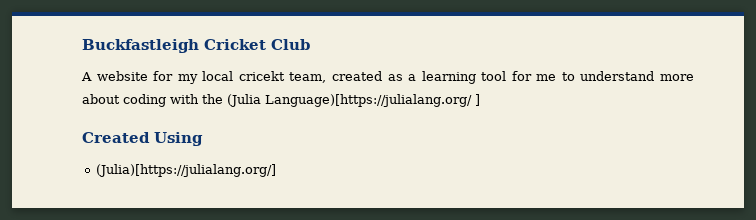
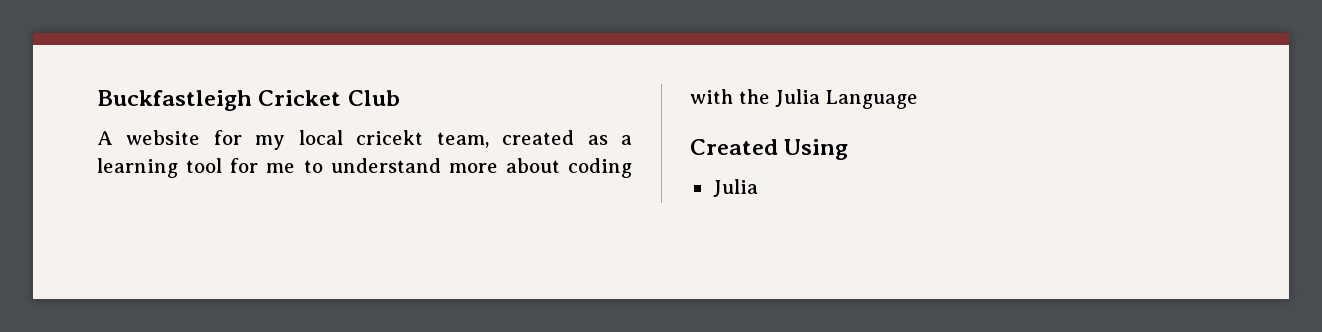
- A website for my local cricekt team, created as a learning tool for me to understand more about coding with the (Julia Language)[https://julialang.org/ ]
+ A website for my local cricekt team, created as a learning tool for me to understand more about coding with the Julia Language
  Created Using
- (Julia)[https://julialang.org/]
+ Julia

